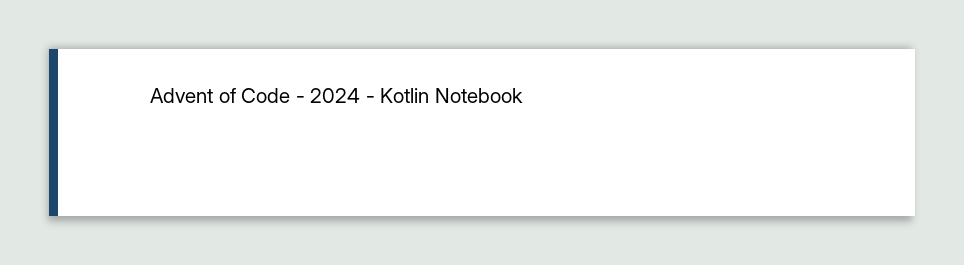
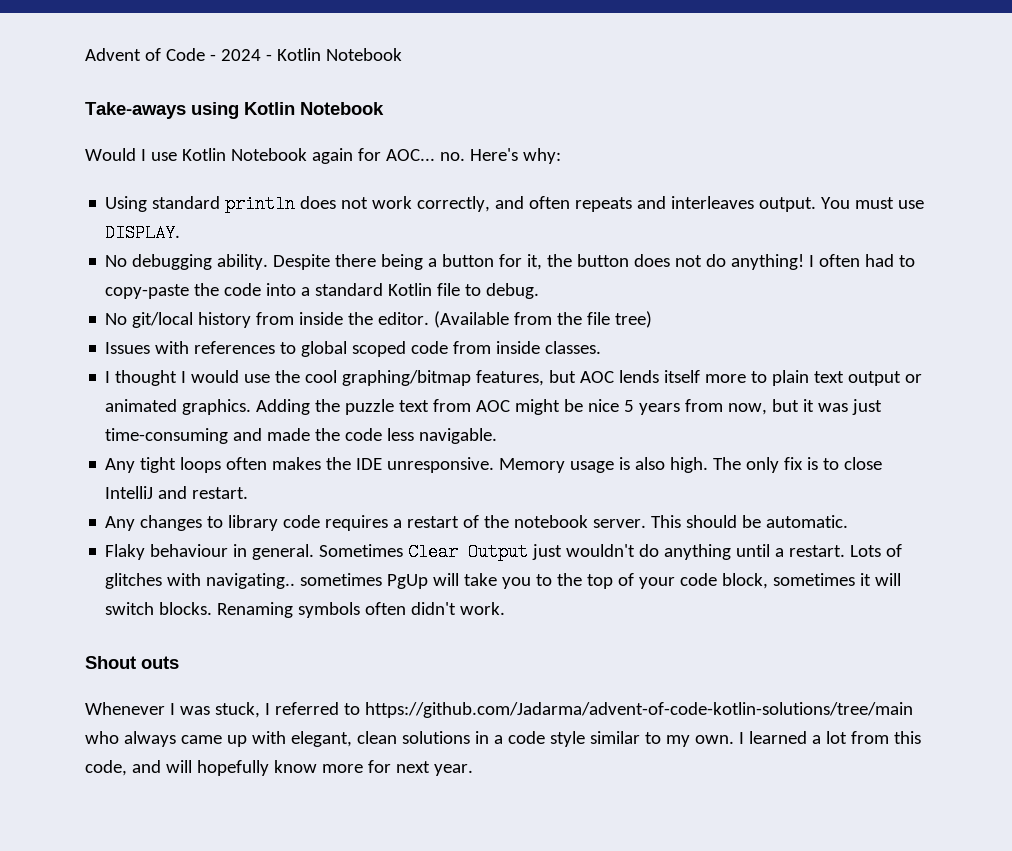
+ Take-aways using Kotlin Notebook
+ Would I use Kotlin Notebook again for AOC... no. Here's why:
+ Using standard println does not work correctly, and often repeats and interleaves output. You must use DISPLAY.
+ No debugging ability. Despite there being a button for it, the button does not do anything! I often had to copy-paste the code into a standard Kotlin file to debug.
+ No git/local history from inside the editor. (Available from the file tree)
+ Issues with references to global scoped code from inside classes.
+ I thought I would use the cool graphing/bitmap features, but AOC lends itself more to plain text output or animated graphics. Adding the puzzle text from AOC might be nice 5 years from now, but it was just time-consuming and made the code less navigable.
+ Any tight loops often makes the IDE unresponsive. Memory usage is also high. The only fix is to close IntelliJ and restart.
+ Any changes to library code requires a restart of the notebook server. This should be automatic.
+ Flaky behaviour in general. Sometimes Clear Output just wouldn't do anything until a restart. Lots of glitches with navigating.. sometimes PgUp will take you to the top of your code block, sometimes it will switch blocks. Renaming symbols often didn't work.
+ Shout outs
+ Whenever I was stuck, I referred to https://github.com/Jadarma/advent-of-code-kotlin-solutions/tree/main who always came up with elegant, clean solutions in a code style similar to my own. I learned a lot from this code, and will hopefully know more for next year.

